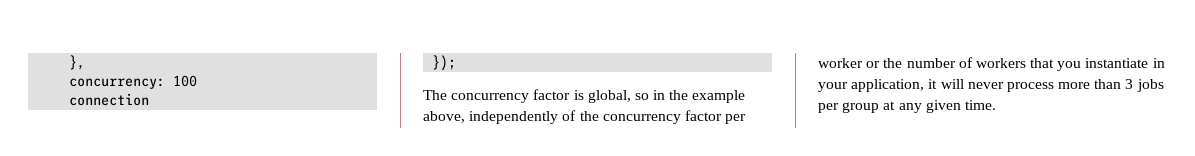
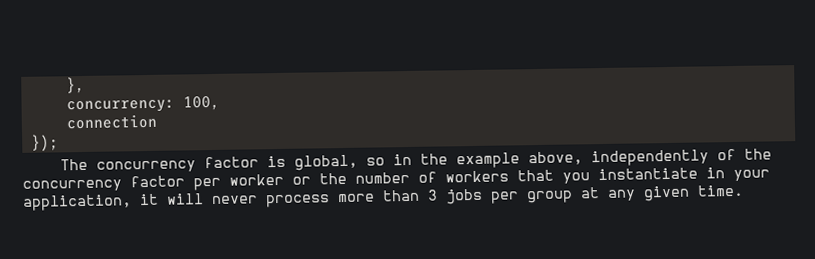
- concurrency: 100
+ concurrency: 100,

